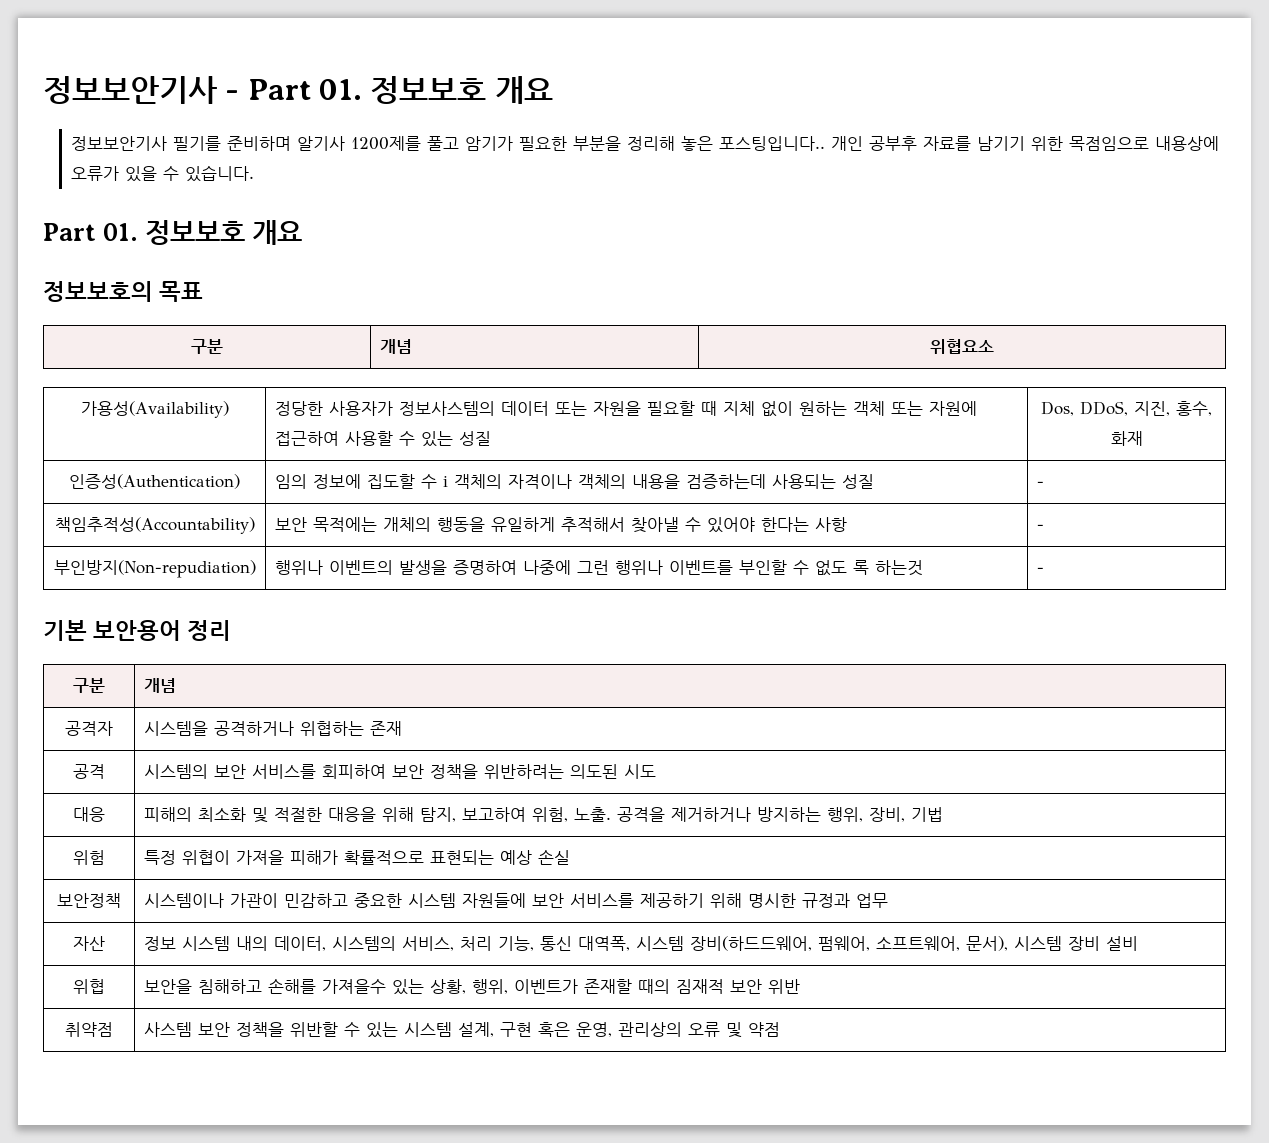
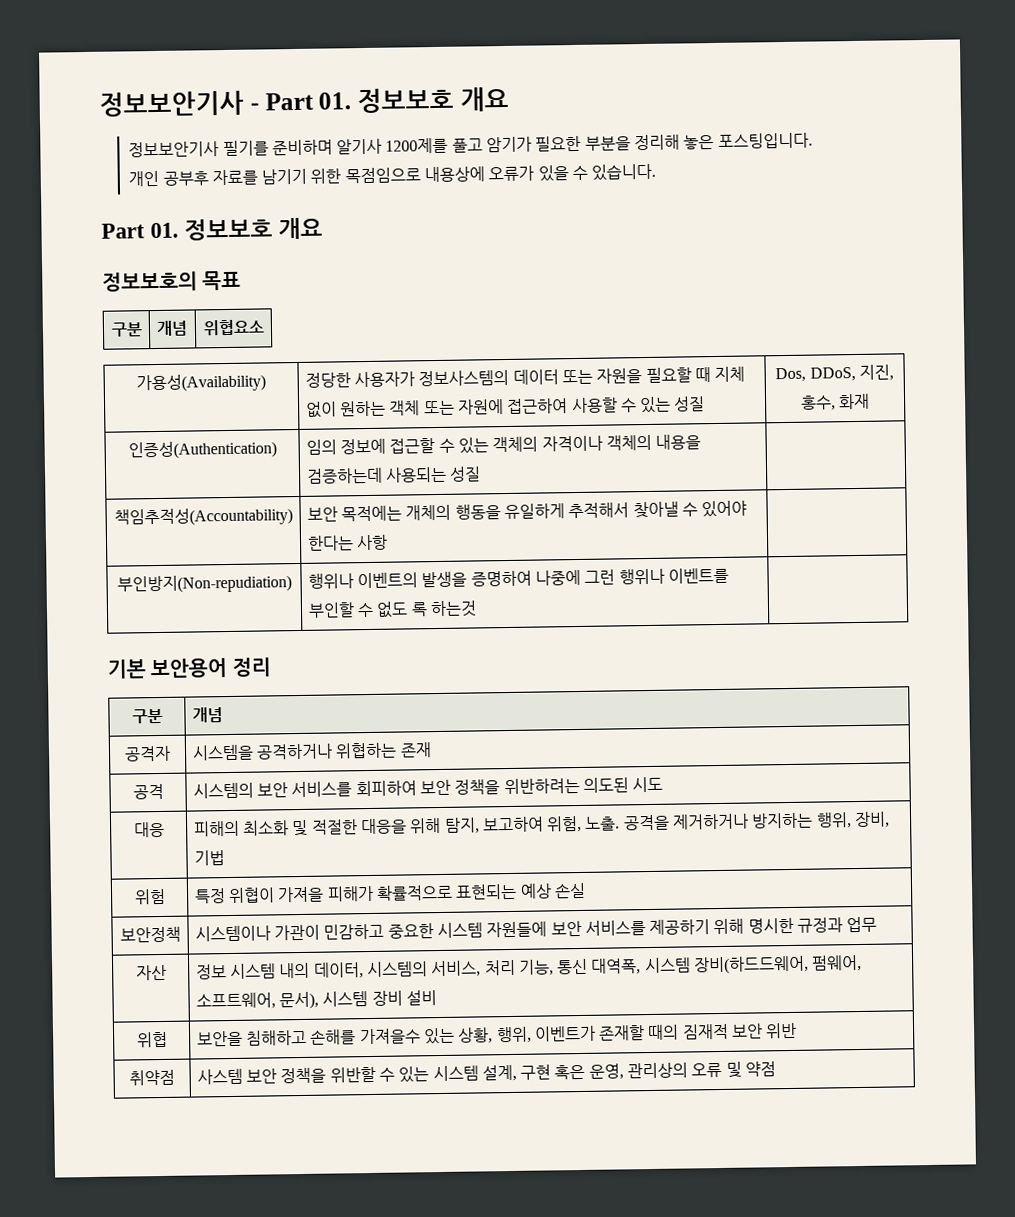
- 정보보안기사 필기를 준비하며 알기사 1200제를 풀고 암기가 필요한 부분을 정리해 놓은 포스팅입니다.. 개인 공부후 자료를 남기기 위한 목점임으로 내용상에 오류가 있을 수 있습니다.
+ 정보보안기사 필기를 준비하며 알기사 1200제를 풀고 암기가 필요한 부분을 정리해 놓은 포스팅입니다.
+ 개인 공부후 자료를 남기기 위한 목점임으로 내용상에 오류가 있을 수 있습니다.
- 인증성(Authentication) | 임의 정보에 집도할 수 i 객체의 자격이나 객체의 내용을 검증하는데 사용되는 성질 | -
+ 인증성(Authentication) | 임의 정보에 접근할 수 있는 객체의 자격이나 객체의 내용을 검증하는데 사용되는 성질 |
- 책임추적성(Accountability) | 보안 목적에는 개체의 행동을 유일하게 추적해서 찾아낼 수 있어야 한다는 사항 | -
+ 책임추적성(Accountability) | 보안 목적에는 개체의 행동을 유일하게 추적해서 찾아낼 수 있어야 한다는 사항 |
- 부인방지(Non-repudiation) | 행위나 이벤트의 발생을 증명하여 나중에 그런 행위나 이벤트를 부인할 수 없도 록 하는것 | -
+ 부인방지(Non-repudiation) | 행위나 이벤트의 발생을 증명하여 나중에 그런 행위나 이벤트를 부인할 수 없도 록 하는것 |

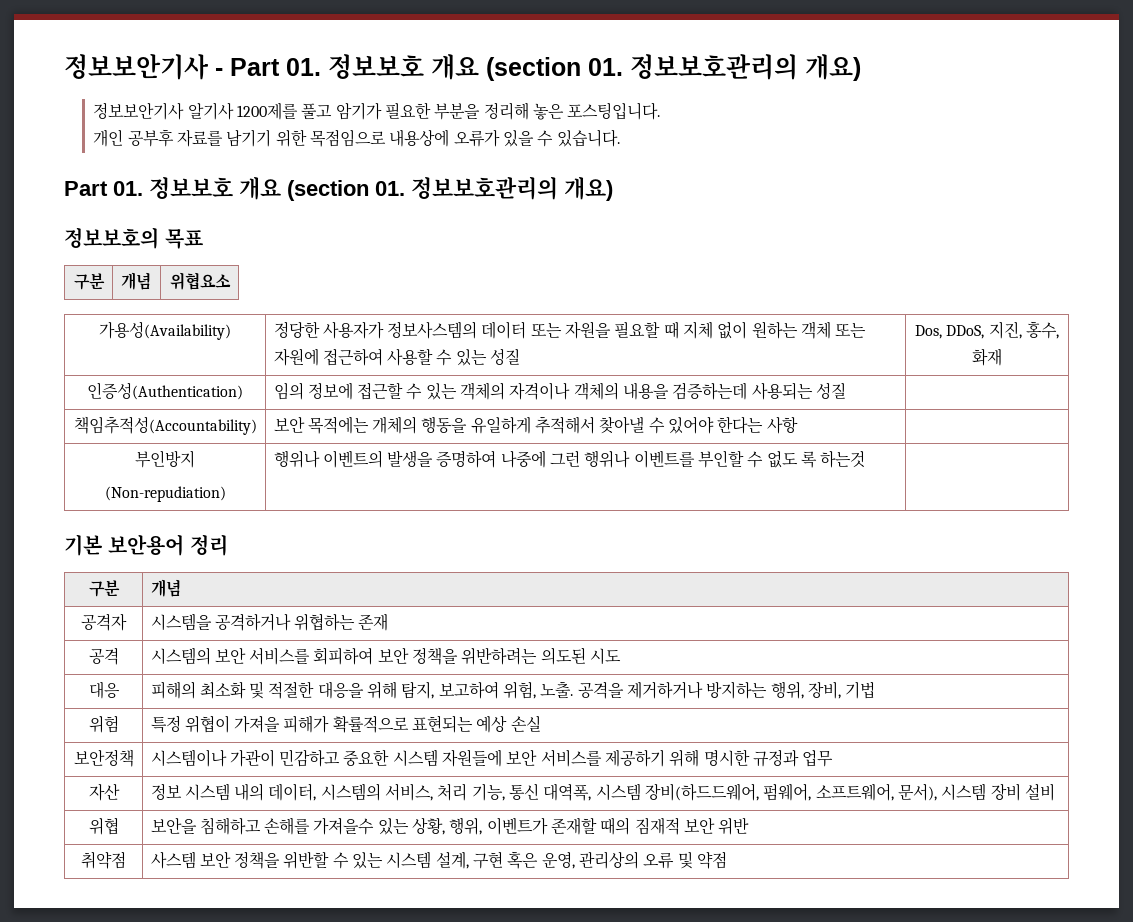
- 정보보안기사 - Part 01. 정보보호 개요
- 정보보안기사 필기를 준비하며 알기사 1200제를 풀고 암기가 필요한 부분을 정리해 놓은 포스팅입니다.
+ 정보보안기사 - Part 01. 정보보호 개요 (section 01. 정보보호관리의 개요)
+ 정보보안기사 알기사 1200제를 풀고 암기가 필요한 부분을 정리해 놓은 포스팅입니다.
  개인 공부후 자료를 남기기 위한 목점임으로 내용상에 오류가 있을 수 있습니다.
- Part 01. 정보보호 개요
+ Part 01. 정보보호 개요 (section 01. 정보보호관리의 개요)
- 부인방지(Non-repudiation) | 행위나 이벤트의 발생을 증명하여 나중에 그런 행위나 이벤트를 부인할 수 없도 록 하는것 |
+ 부인방지
+ (Non-repudiation) | 행위나 이벤트의 발생을 증명하여 나중에 그런 행위나 이벤트를 부인할 수 없도 록 하는것 |

